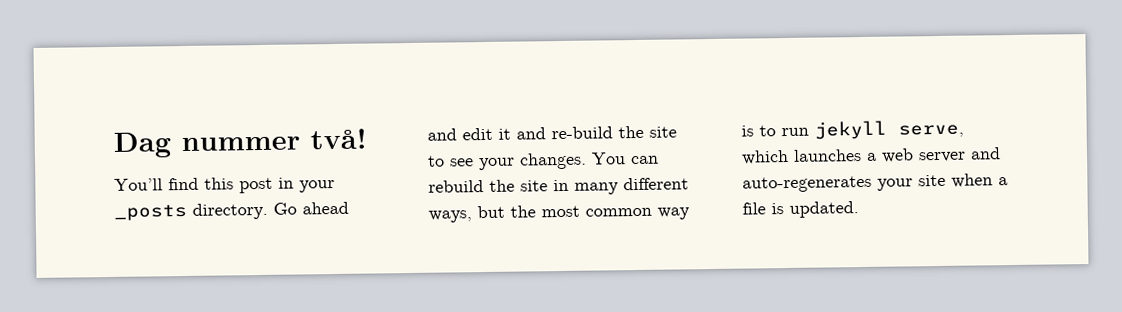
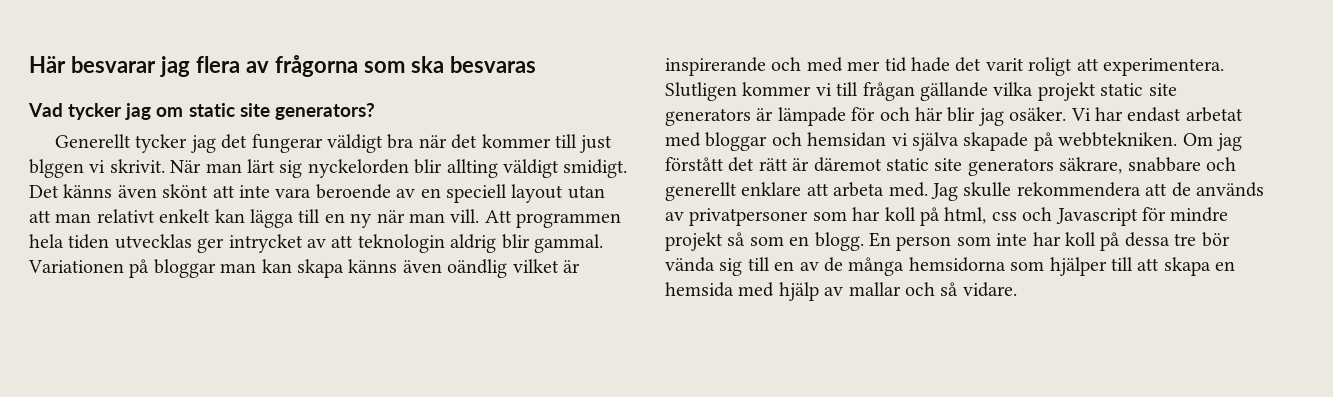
- Dag nummer två!
- You’ll find this post in your _posts directory. Go ahead and edit it and re-build the site to see your changes. You can rebuild the site in many different ways, but the most common way is to run jekyll serve, which launches a web server and auto-regenerates your site when a file is updated.
+ Här besvarar jag flera av frågorna som ska besvaras
+ Vad tycker jag om static site generators?
+ Generellt tycker jag det fungerar väldigt bra när det kommer till just blggen vi skrivit. När man lärt sig nyckelorden blir allting väldigt smidigt. Det känns även skönt att inte vara beroende av en speciell layout utan att man relativt enkelt kan lägga till en ny när man vill. Att programmen hela tiden utvecklas ger intrycket av att teknologin aldrig blir gammal. Variationen på bloggar man kan skapa känns även oändlig vilket är inspirerande och med mer tid hade det varit roligt att experimentera. Slutligen kommer vi till frågan gällande vilka projekt static site generators är lämpade för och här blir jag osäker. Vi har endast arbetat med bloggar och hemsidan vi själva skapade på webbtekniken. Om jag förstått det rätt är däremot static site generators säkrare, snabbare och generellt enklare att arbeta med. Jag skulle rekommendera att de används av privatpersoner som har koll på html, css och Javascript för mindre projekt så som en blogg. En person som inte har koll på dessa tre bör vända sig till en av de många hemsidorna som hjälper till att skapa en hemsida med hjälp av mallar och så vidare.

